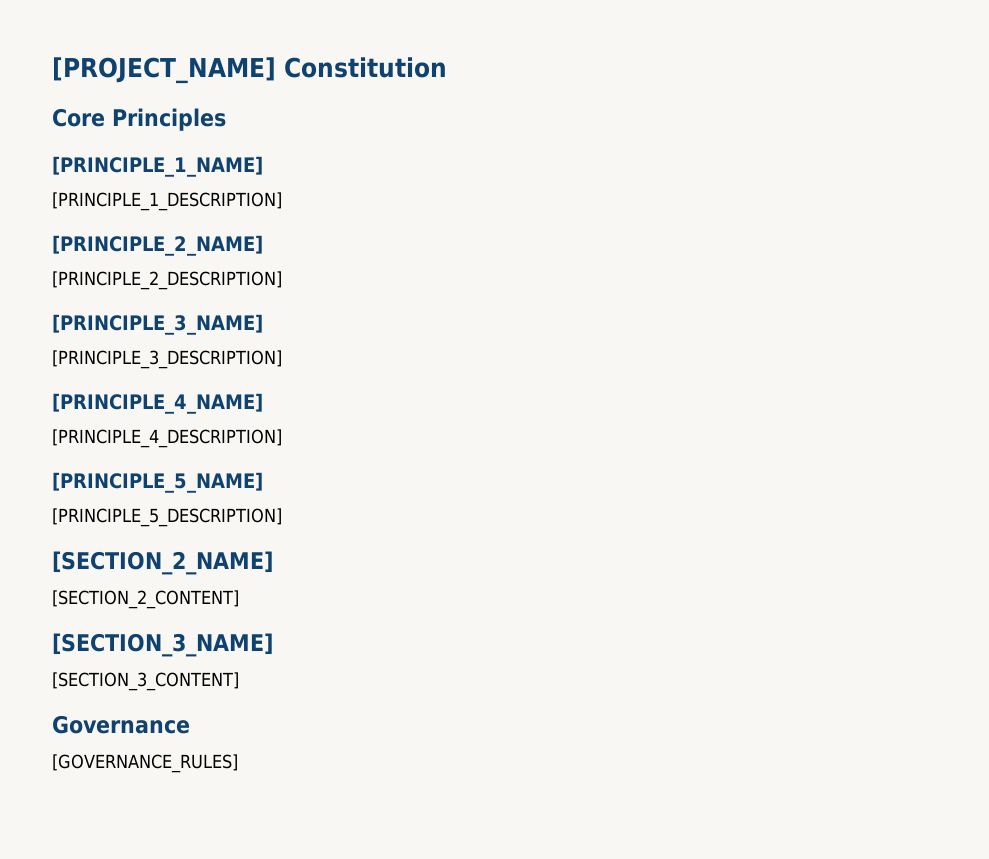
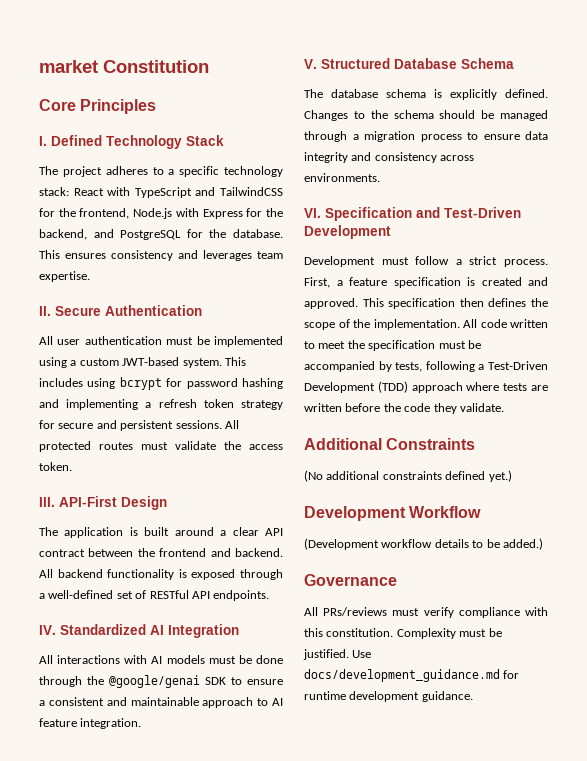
- [PROJECT_NAME] Constitution
+ market Constitution
- [PRINCIPLE_1_NAME]
- [PRINCIPLE_1_DESCRIPTION]
- [PRINCIPLE_2_NAME]
- [PRINCIPLE_2_DESCRIPTION]
- [PRINCIPLE_3_NAME]
- [PRINCIPLE_3_DESCRIPTION]
- [PRINCIPLE_4_NAME]
- [PRINCIPLE_4_DESCRIPTION]
- [PRINCIPLE_5_NAME]
- [PRINCIPLE_5_DESCRIPTION]
- [SECTION_2_NAME]
- [SECTION_2_CONTENT]
- [SECTION_3_NAME]
- [SECTION_3_CONTENT]
+ I. Defined Technology Stack
+ The project adheres to a specific technology stack: React with TypeScript and TailwindCSS for the frontend, Node.js with Express for the backend, and PostgreSQL for the database. This ensures consistency and leverages team expertise.
+ II. Secure Authentication
+ All user authentication must be implemented using a custom JWT-based system. This includes using bcrypt for password hashing and implementing a refresh token strategy for secure and persistent sessions. All protected routes must validate the access token.
+ III. API-First Design
+ The application is built around a clear API contract between the frontend and backend. All backend functionality is exposed through a well-defined set of RESTful API endpoints.
+ IV. Standardized AI Integration
+ All interactions with AI models must be done through the @google/genai SDK to ensure a consistent and maintainable approach to AI feature integration.
+ V. Structured Database Schema
+ The database schema is explicitly defined. Changes to the schema should be managed through a migration process to ensure data integrity and consistency across environments.
+ VI. Specification and Test-Driven Development
+ Development must follow a strict process. First, a feature specification is created and approved. This specification then defines the scope of the implementation. All code written to meet the specification must be accompanied by tests, following a Test-Driven Development (TDD) approach where tests are written before the code they validate.
+ Additional Constraints
+ (No additional constraints defined yet.)
+ Development Workflow
+ (Development workflow details to be added.)
  Governance
- [GOVERNANCE_RULES]
+ All PRs/reviews must verify compliance with this constitution. Complexity must be justified. Use docs/development_guidance.md for runtime development guidance.

